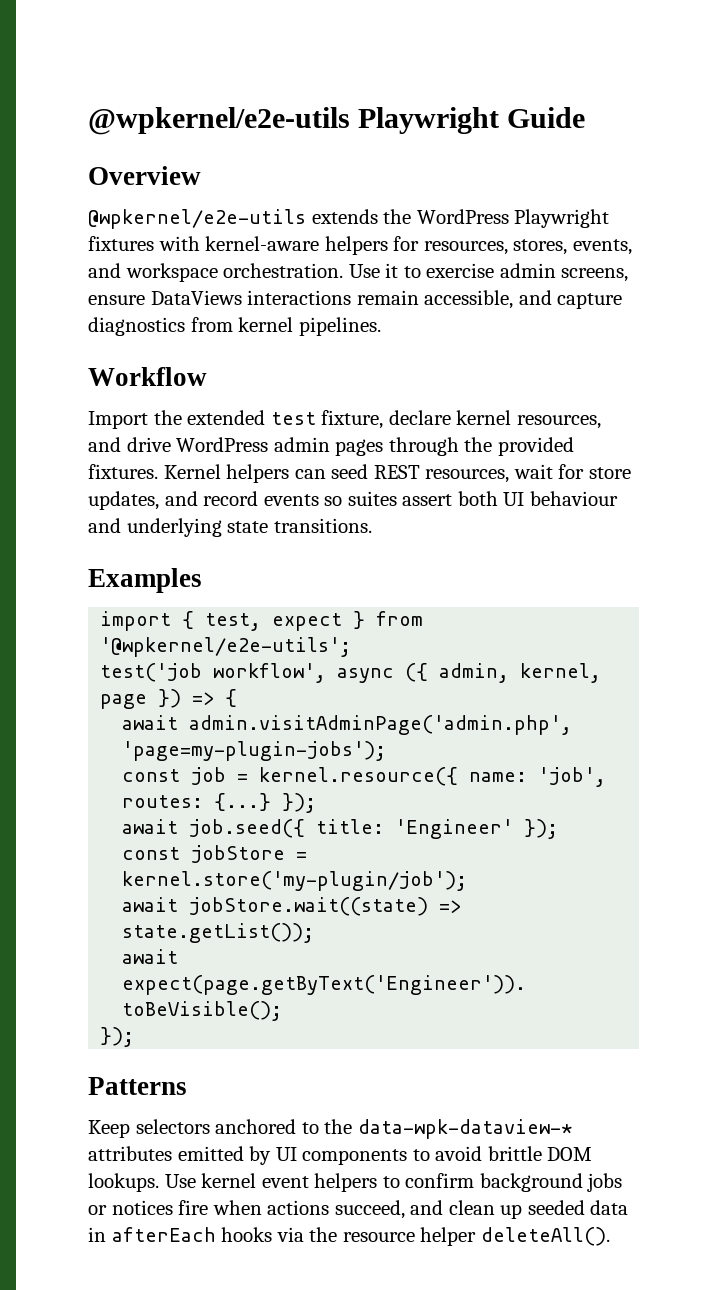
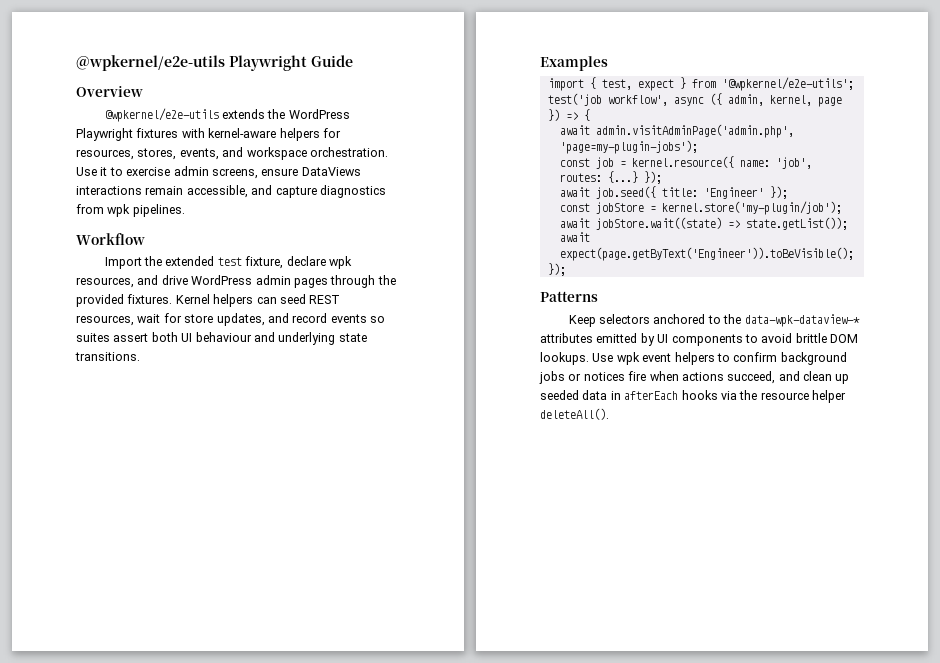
- Use it to exercise admin screens, ensure DataViews interactions remain accessible, and capture diagnostics from kernel pipelines.
+ Use it to exercise admin screens, ensure DataViews interactions remain accessible, and capture diagnostics from wpk pipelines.
- Import the extended test fixture, declare kernel resources, and drive WordPress admin pages through the provided fixtures.
+ Import the extended test fixture, declare wpk resources, and drive WordPress admin pages through the provided fixtures.
- Use kernel event helpers to confirm background jobs or notices fire when actions succeed, and clean up seeded data in afterEach hooks via the resource helper deleteAll().
+ Use wpk event helpers to confirm background jobs or notices fire when actions succeed, and clean up seeded data in afterEach hooks via the resource helper deleteAll().

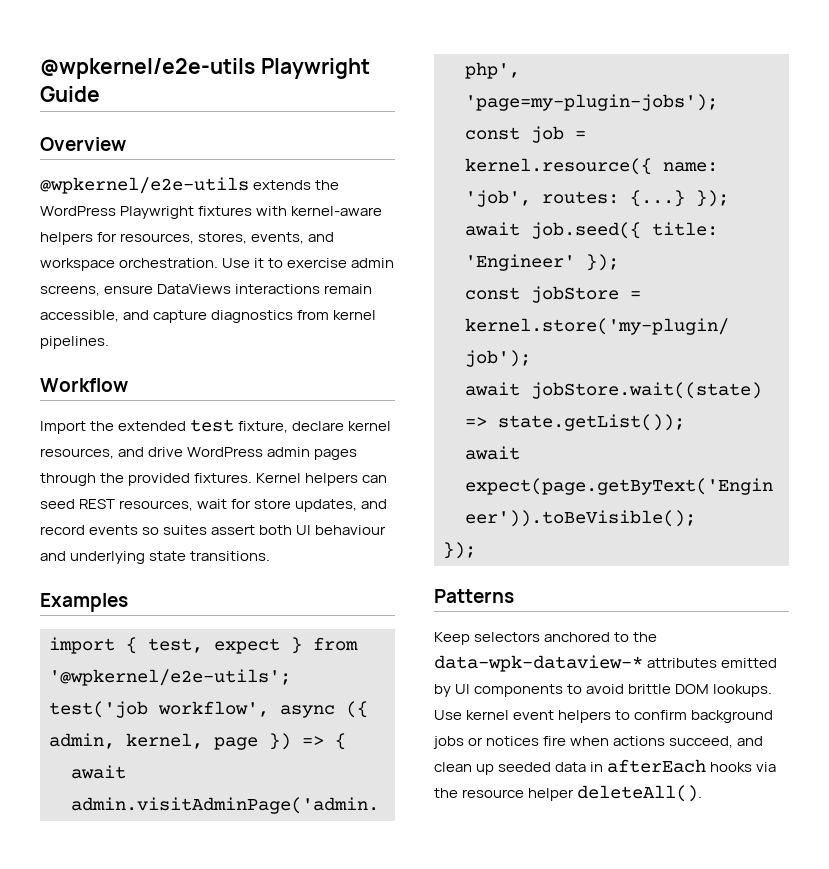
- Use it to exercise admin screens, ensure DataViews interactions remain accessible, and capture diagnostics from wpk pipelines.
+ Use it to exercise admin screens, ensure DataViews interactions remain accessible, and capture diagnostics from kernel pipelines.
- Import the extended test fixture, declare wpk resources, and drive WordPress admin pages through the provided fixtures.
+ Import the extended test fixture, declare kernel resources, and drive WordPress admin pages through the provided fixtures.
- Use wpk event helpers to confirm background jobs or notices fire when actions succeed, and clean up seeded data in afterEach hooks via the resource helper deleteAll().
+ Use kernel event helpers to confirm background jobs or notices fire when actions succeed, and clean up seeded data in afterEach hooks via the resource helper deleteAll().

